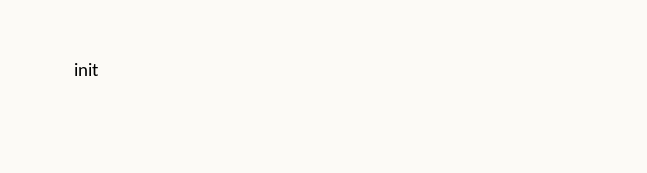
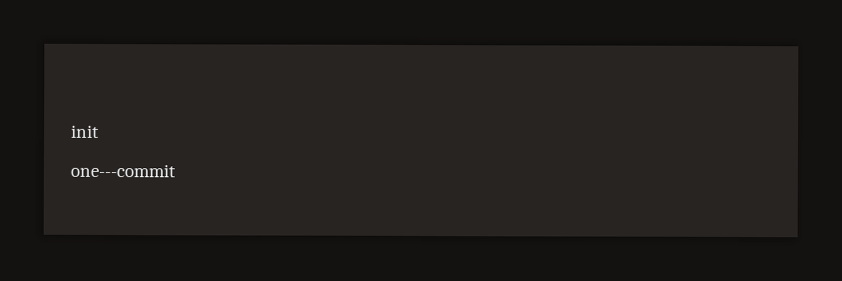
+ one---commit

